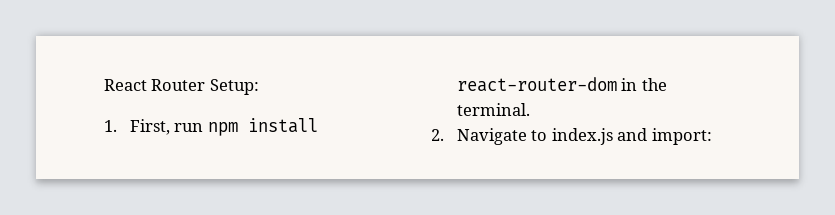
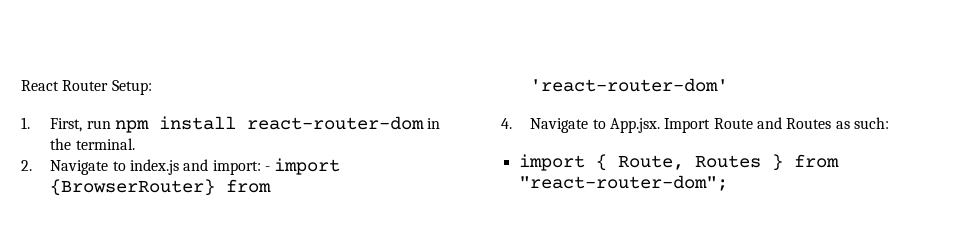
- 2. Navigate to index.js and import:
+ 2. Navigate to index.js and import: - import {BrowserRouter} from 'react-router-dom'
+ 4. Navigate to App.jsx. Import Route and Routes as such:
+ import { Route, Routes } from "react-router-dom";

